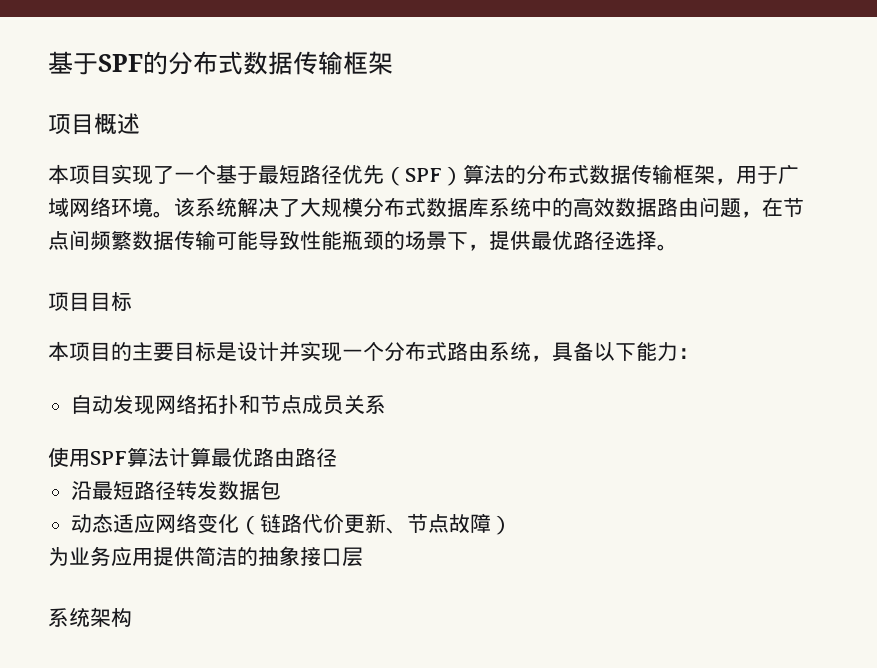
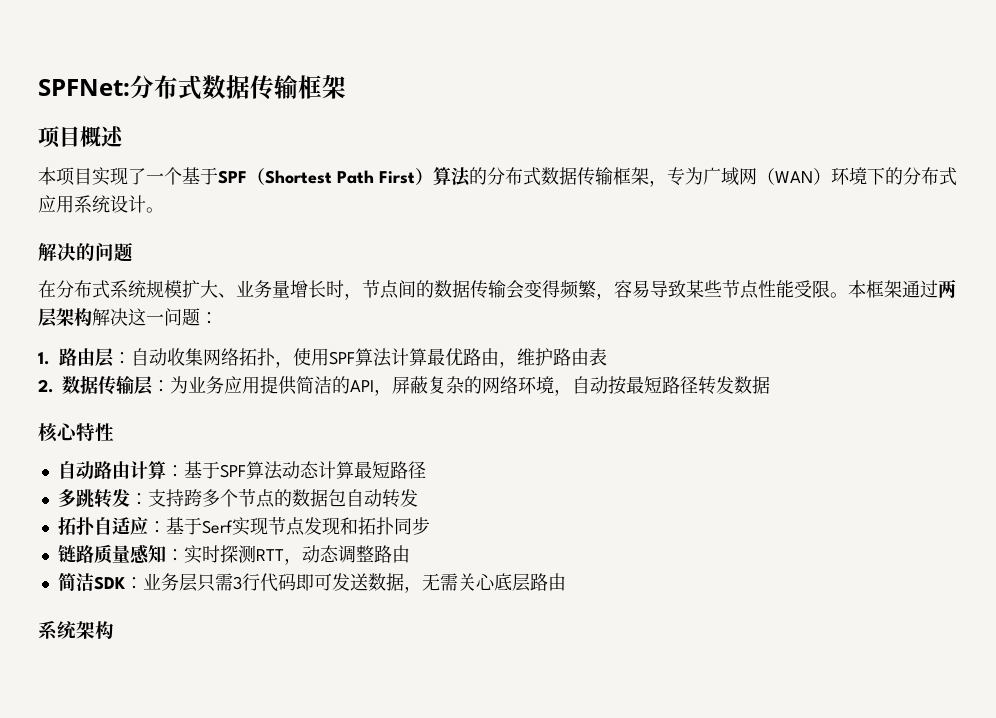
- 基于SPF的分布式数据传输框架
+ SPFNet:分布式数据传输框架
- 本项目实现了一个基于最短路径优先（SPF）算法的分布式数据传输框架，用于广域网络环境。该系统解决了大规模分布式数据库系统中的高效数据路由问题，在节点间频繁数据传输可能导致性能瓶颈的场景下，提供最优路径选择。
- 项目目标
- 本项目的主要目标是设计并实现一个分布式路由系统，具备以下能力：
- 自动发现网络拓扑和节点成员关系
- 使用SPF算法计算最优路由路径
- 沿最短路径转发数据包
- 动态适应网络变化（链路代价更新、节点故障）
- 为业务应用提供简洁的抽象接口层
+ 本项目实现了一个基于SPF（Shortest Path First）算法的分布式数据传输框架，专为广域网（WAN）环境下的分布式应用系统设计。
+ 解决的问题
+ 在分布式系统规模扩大、业务量增长时，节点间的数据传输会变得频繁，容易导致某些节点性能受限。本框架通过两层架构解决这一问题：
+ 1.路由层：自动收集网络拓扑，使用SPF算法计算最优路由，维护路由表
+ 2.数据传输层：为业务应用提供简洁的API，屏蔽复杂的网络环境，自动按最短路径转发数据
+ 核心特性
+ 自动路由计算：基于SPF算法动态计算最短路径
+ 多跳转发：支持跨多个节点的数据包自动转发
+ 拓扑自适应：基于Serf实现节点发现和拓扑同步
+ 链路质量感知：实时探测RTT，动态调整路由
+ 简洁SDK：业务层只需3行代码即可发送数据，无需关心底层路由

